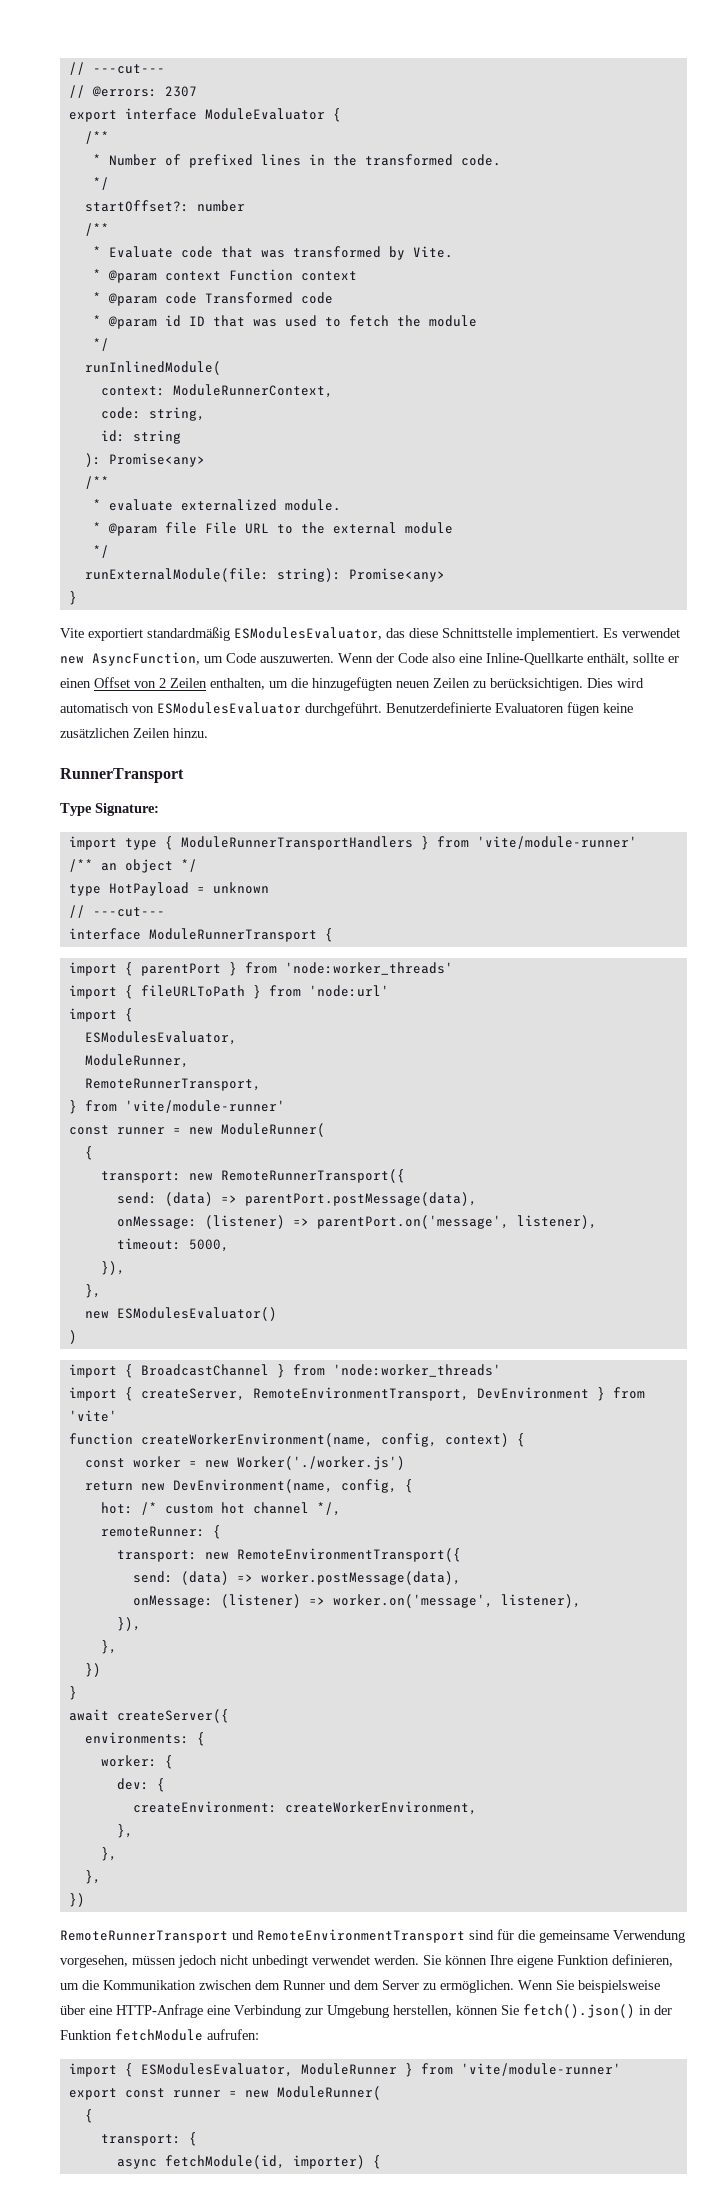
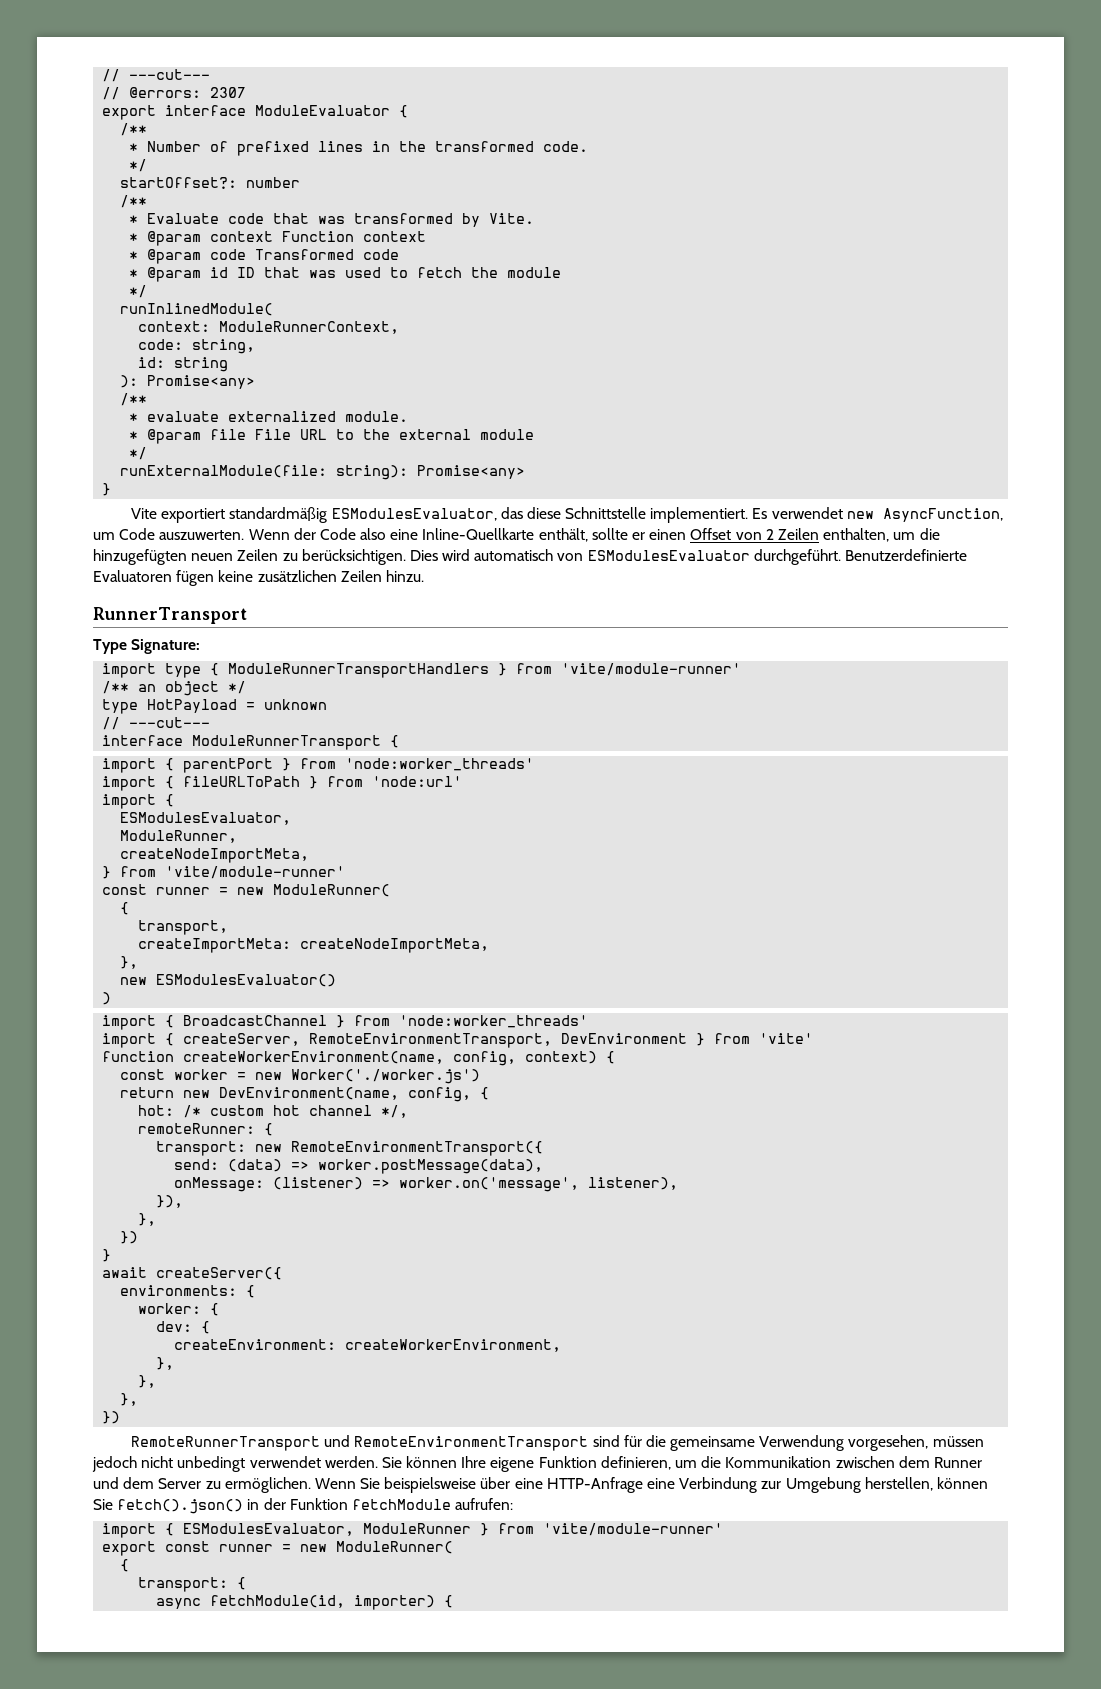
  ModuleRunner,
- RemoteRunnerTransport,
+ createNodeImportMeta,
- transport: new RemoteRunnerTransport({
- send: (data) => parentPort.postMessage(data),
- onMessage: (listener) => parentPort.on('message', listener),
- timeout: 5000,
- }),
+ transport,
+ createImportMeta: createNodeImportMeta,

